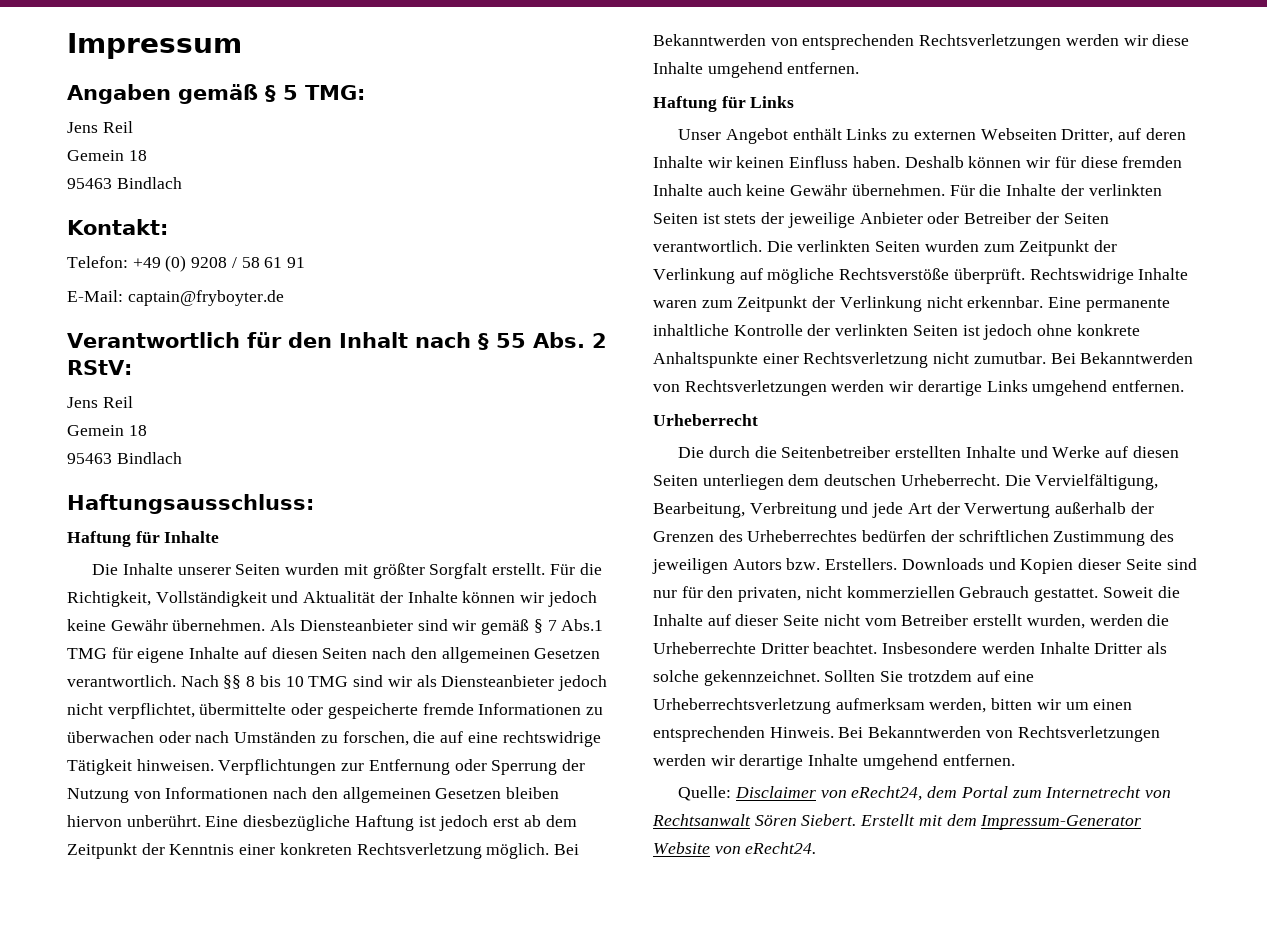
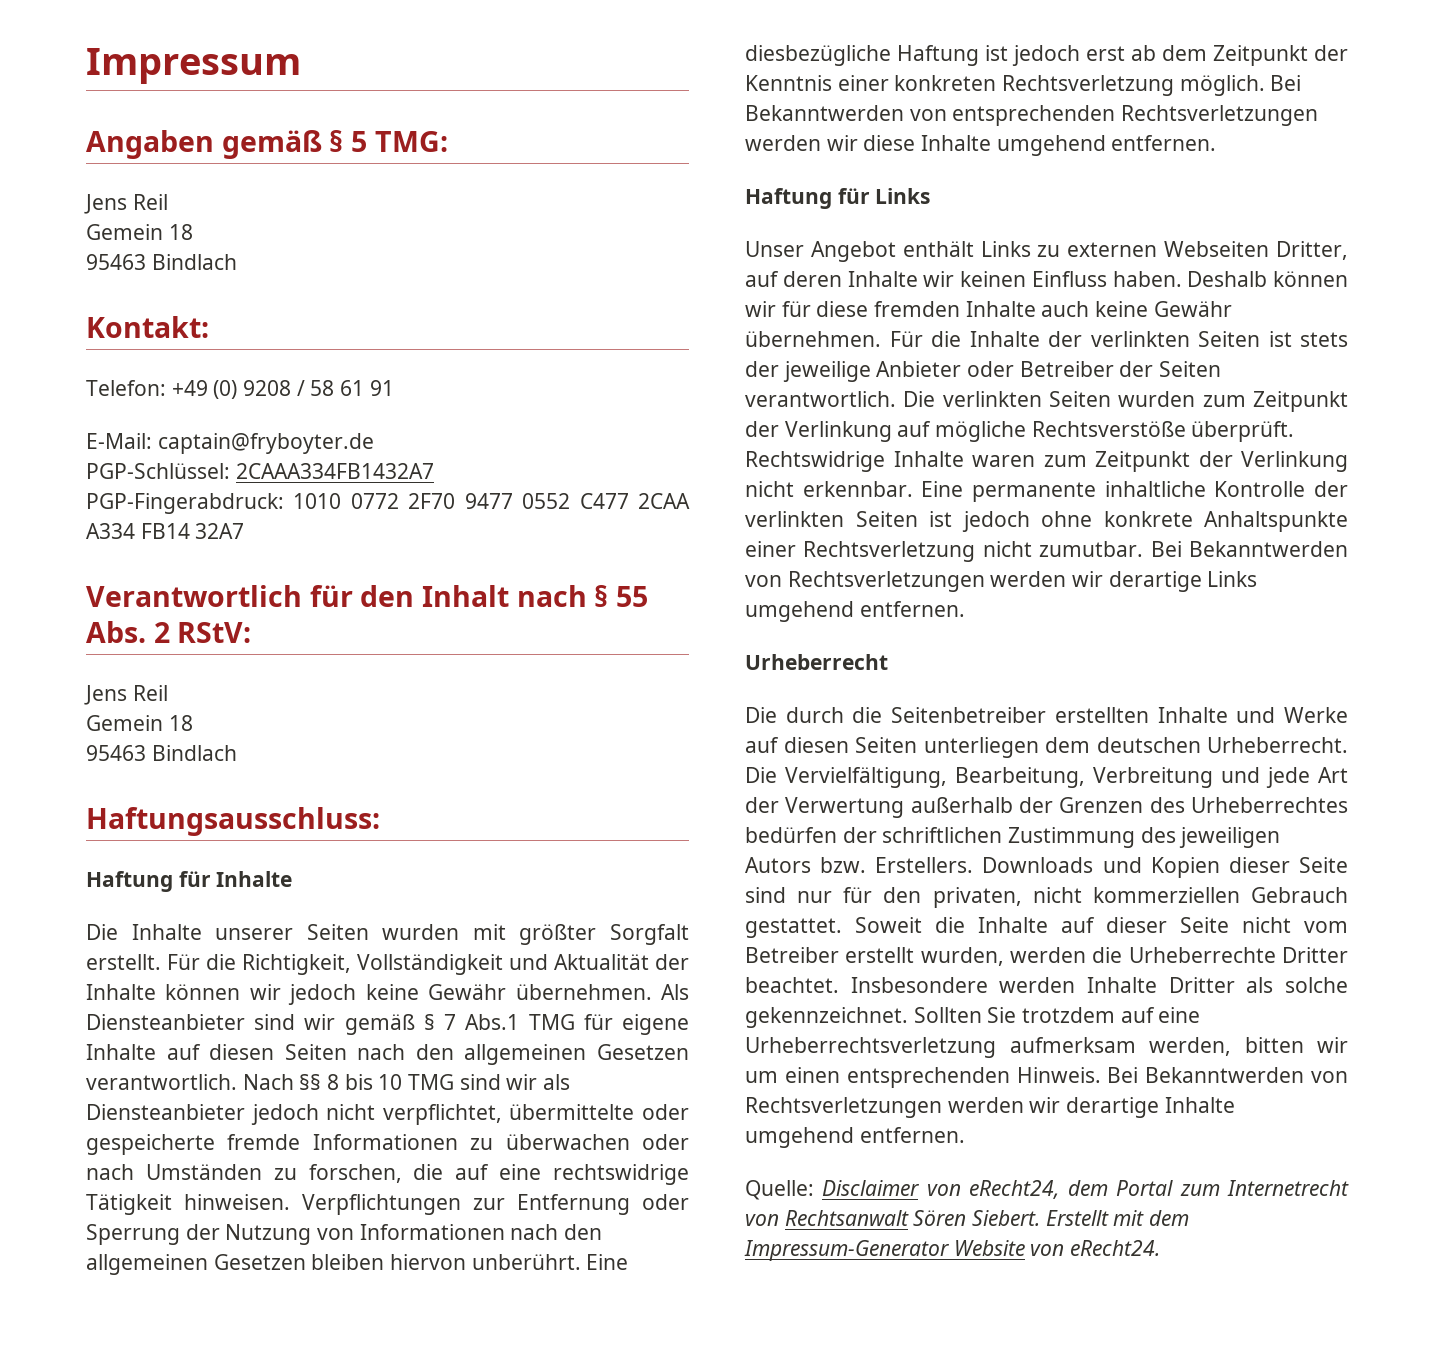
+ PGP-Schlüssel: 2CAAA334FB1432A7
+ PGP-Fingerabdruck: 1010 0772 2F70 9477 0552 C477 2CAA A334 FB14 32A7

